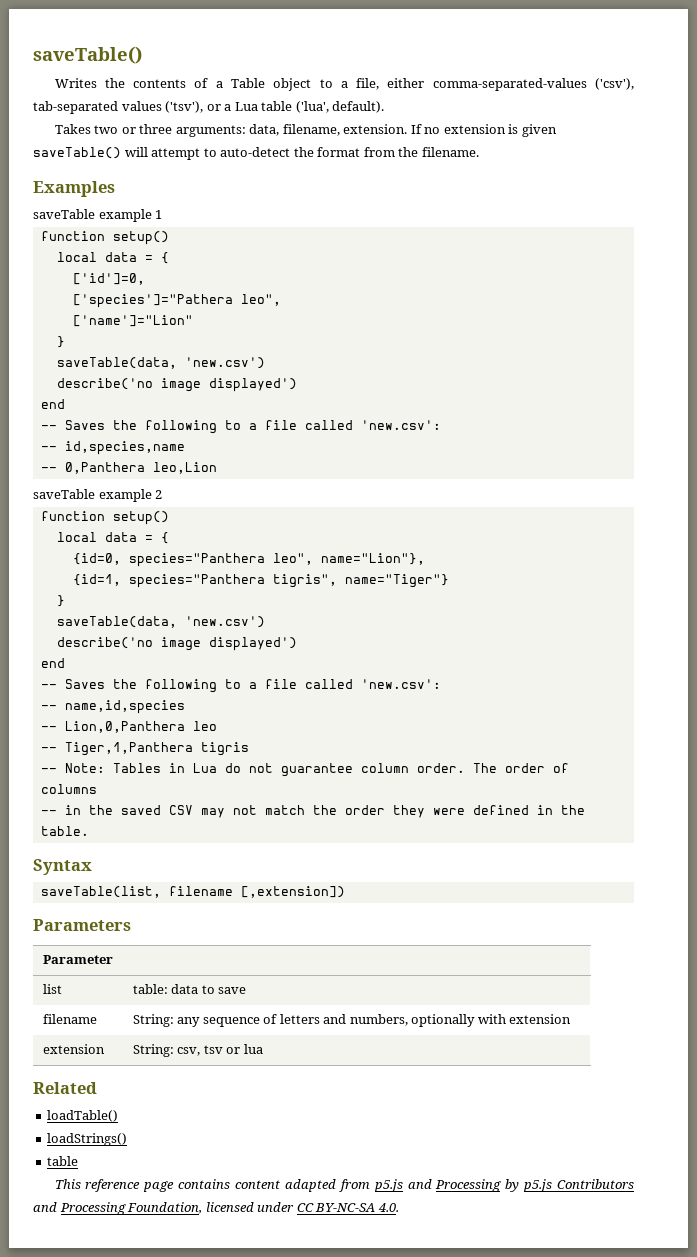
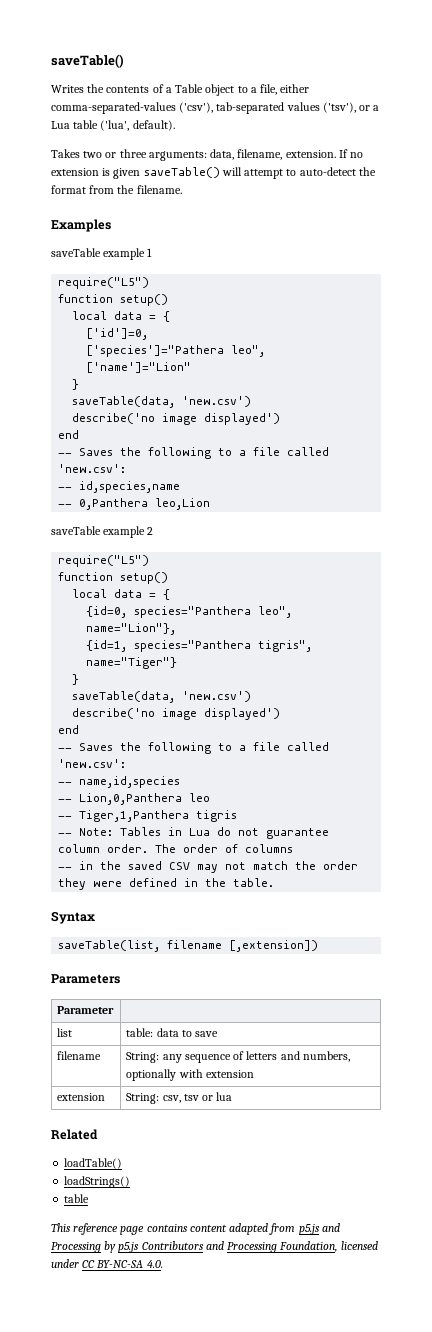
  saveTable example 1
+ require("L5")
  saveTable example 2
+ require("L5")

